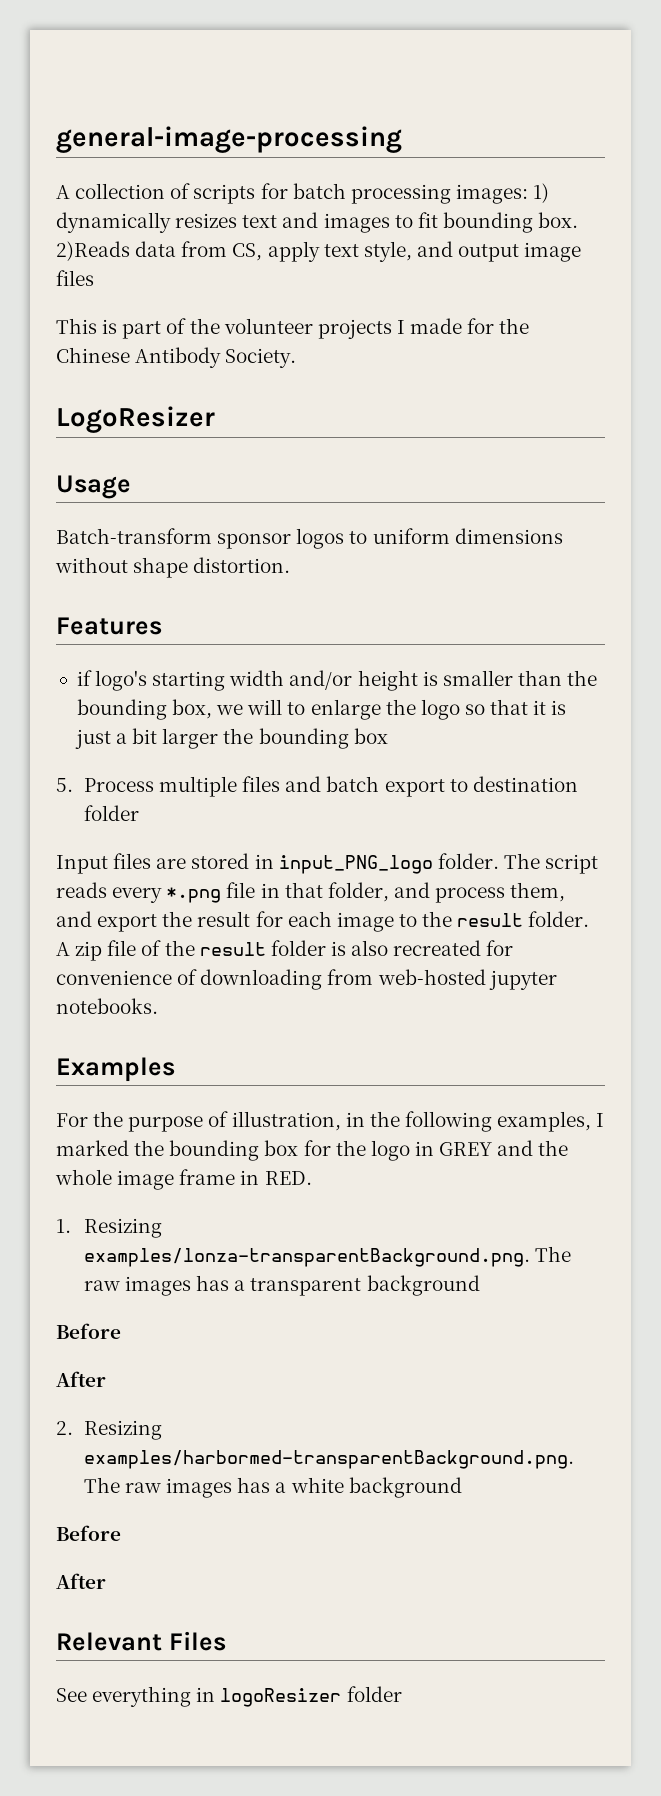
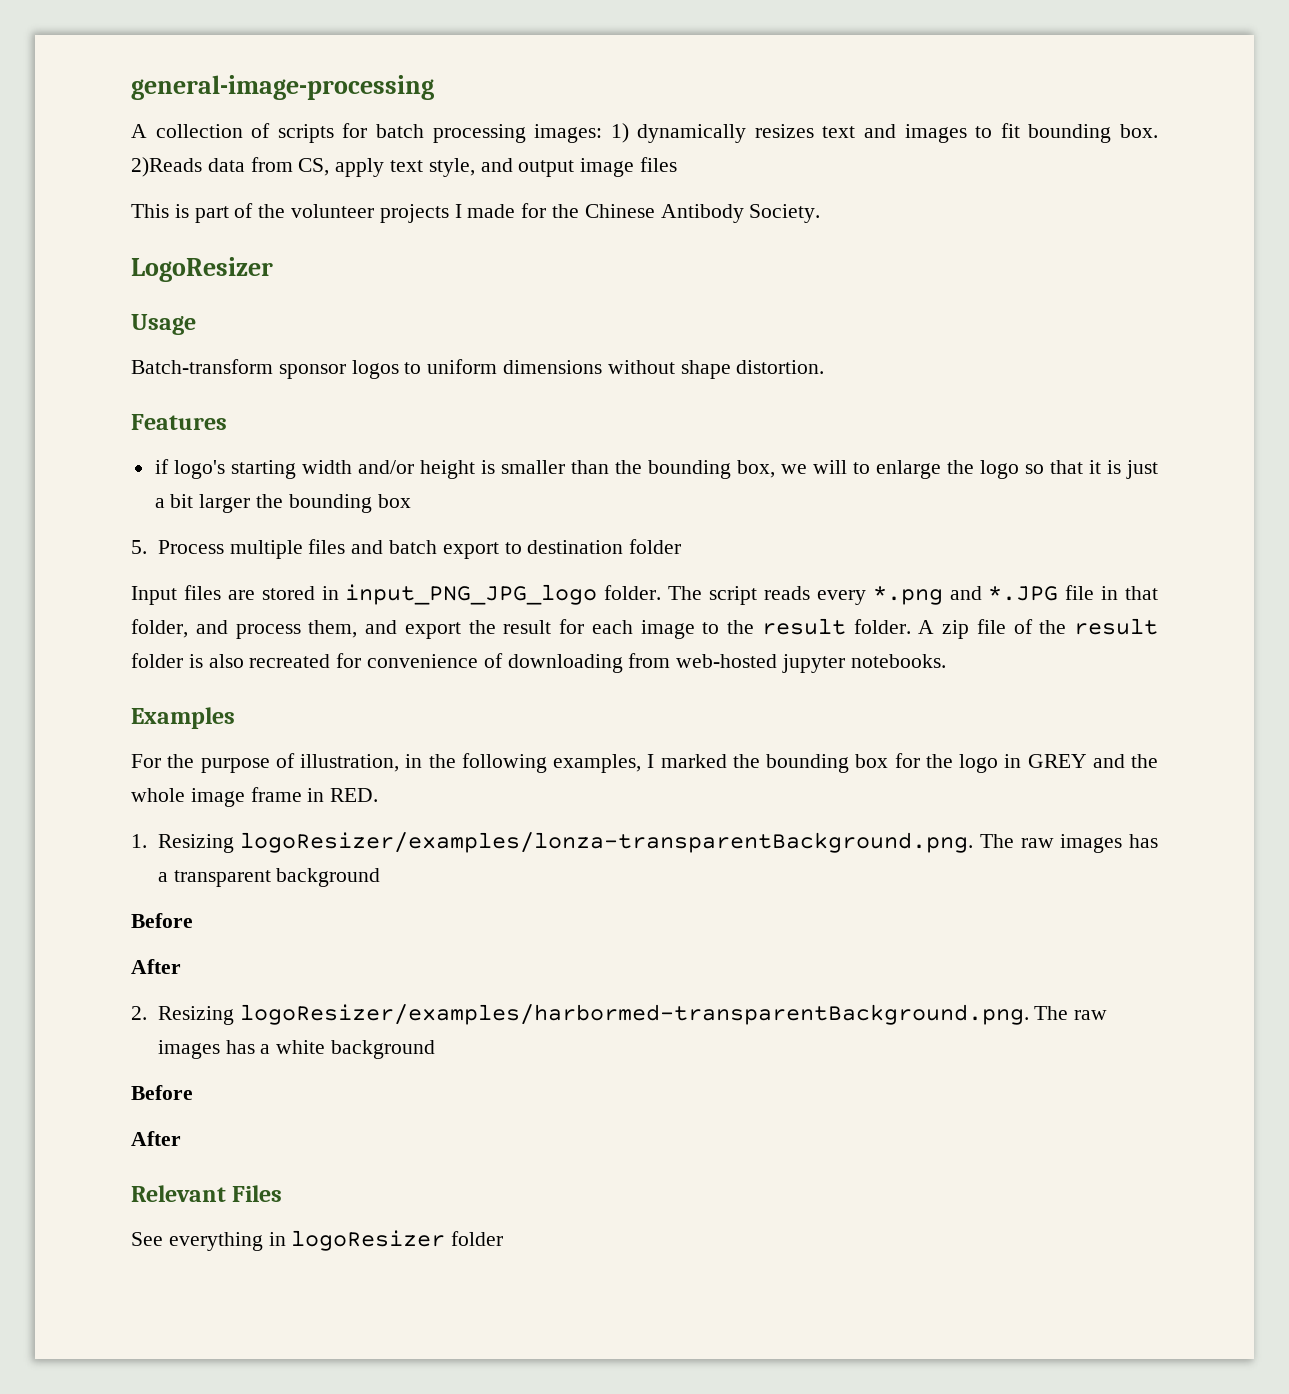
- Input files are stored in input_PNG_logo folder.
+ Input files are stored in input_PNG_JPG_logo folder.
- The script reads every *.png file in that folder, and process them, and export the result for each image to the result folder.
+ The script reads every *.png and *.JPG file in that folder, and process them, and export the result for each image to the result folder.
- 1. Resizing examples/lonza-transparentBackground.png. The raw images has a transparent background
+ 1. Resizing logoResizer/examples/lonza-transparentBackground.png. The raw images has a transparent background
- 2. Resizing examples/harbormed-transparentBackground.png. The raw images has a white background
+ 2. Resizing logoResizer/examples/harbormed-transparentBackground.png. The raw images has a white background

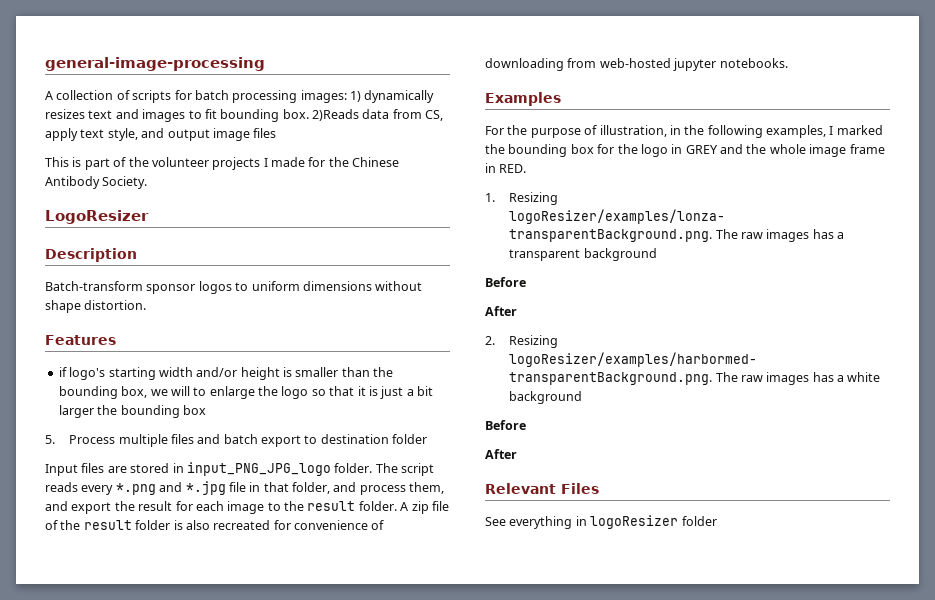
- Usage
+ Description
- The script reads every *.png and *.JPG file in that folder, and process them, and export the result for each image to the result folder.
+ The script reads every *.png and *.jpg file in that folder, and process them, and export the result for each image to the result folder.

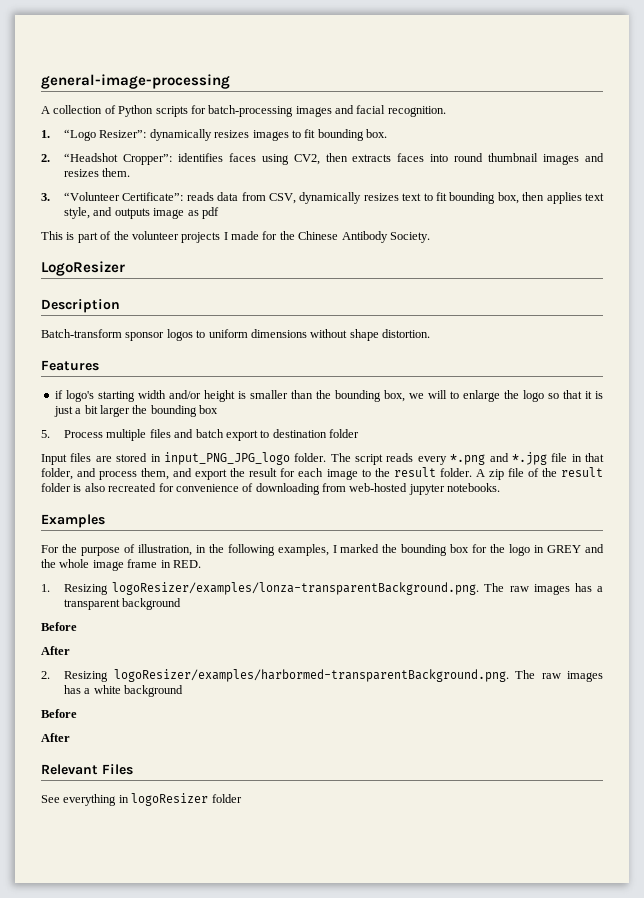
- A collection of scripts for batch processing images: 1) dynamically resizes text and images to fit bounding box. 2)Reads data from CS, apply text style, and output image files
+ A collection of Python scripts for batch-processing images and facial recognition.
+ 1. “Logo Resizer”: dynamically resizes images to fit bounding box.
+ 2. “Headshot Cropper”: identifies faces using CV2, then extracts faces into round thumbnail images and resizes them.
+ 3. “Volunteer Certificate”: reads data from CSV, dynamically resizes text to fit bounding box, then applies text style, and outputs image as pdf

